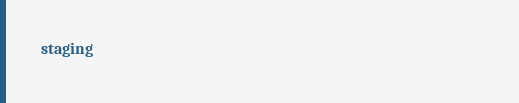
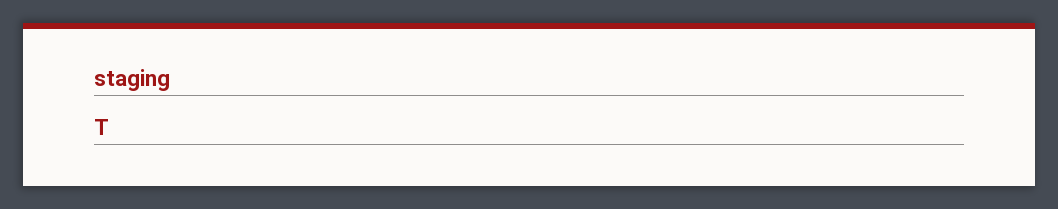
+ T

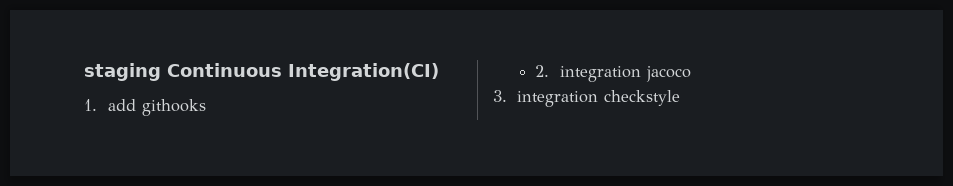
- staging
- T
+ staging Continuous Integration(CI)
+ 1. add githooks
+ 2. integration jacoco
+ 3. integration checkstyle

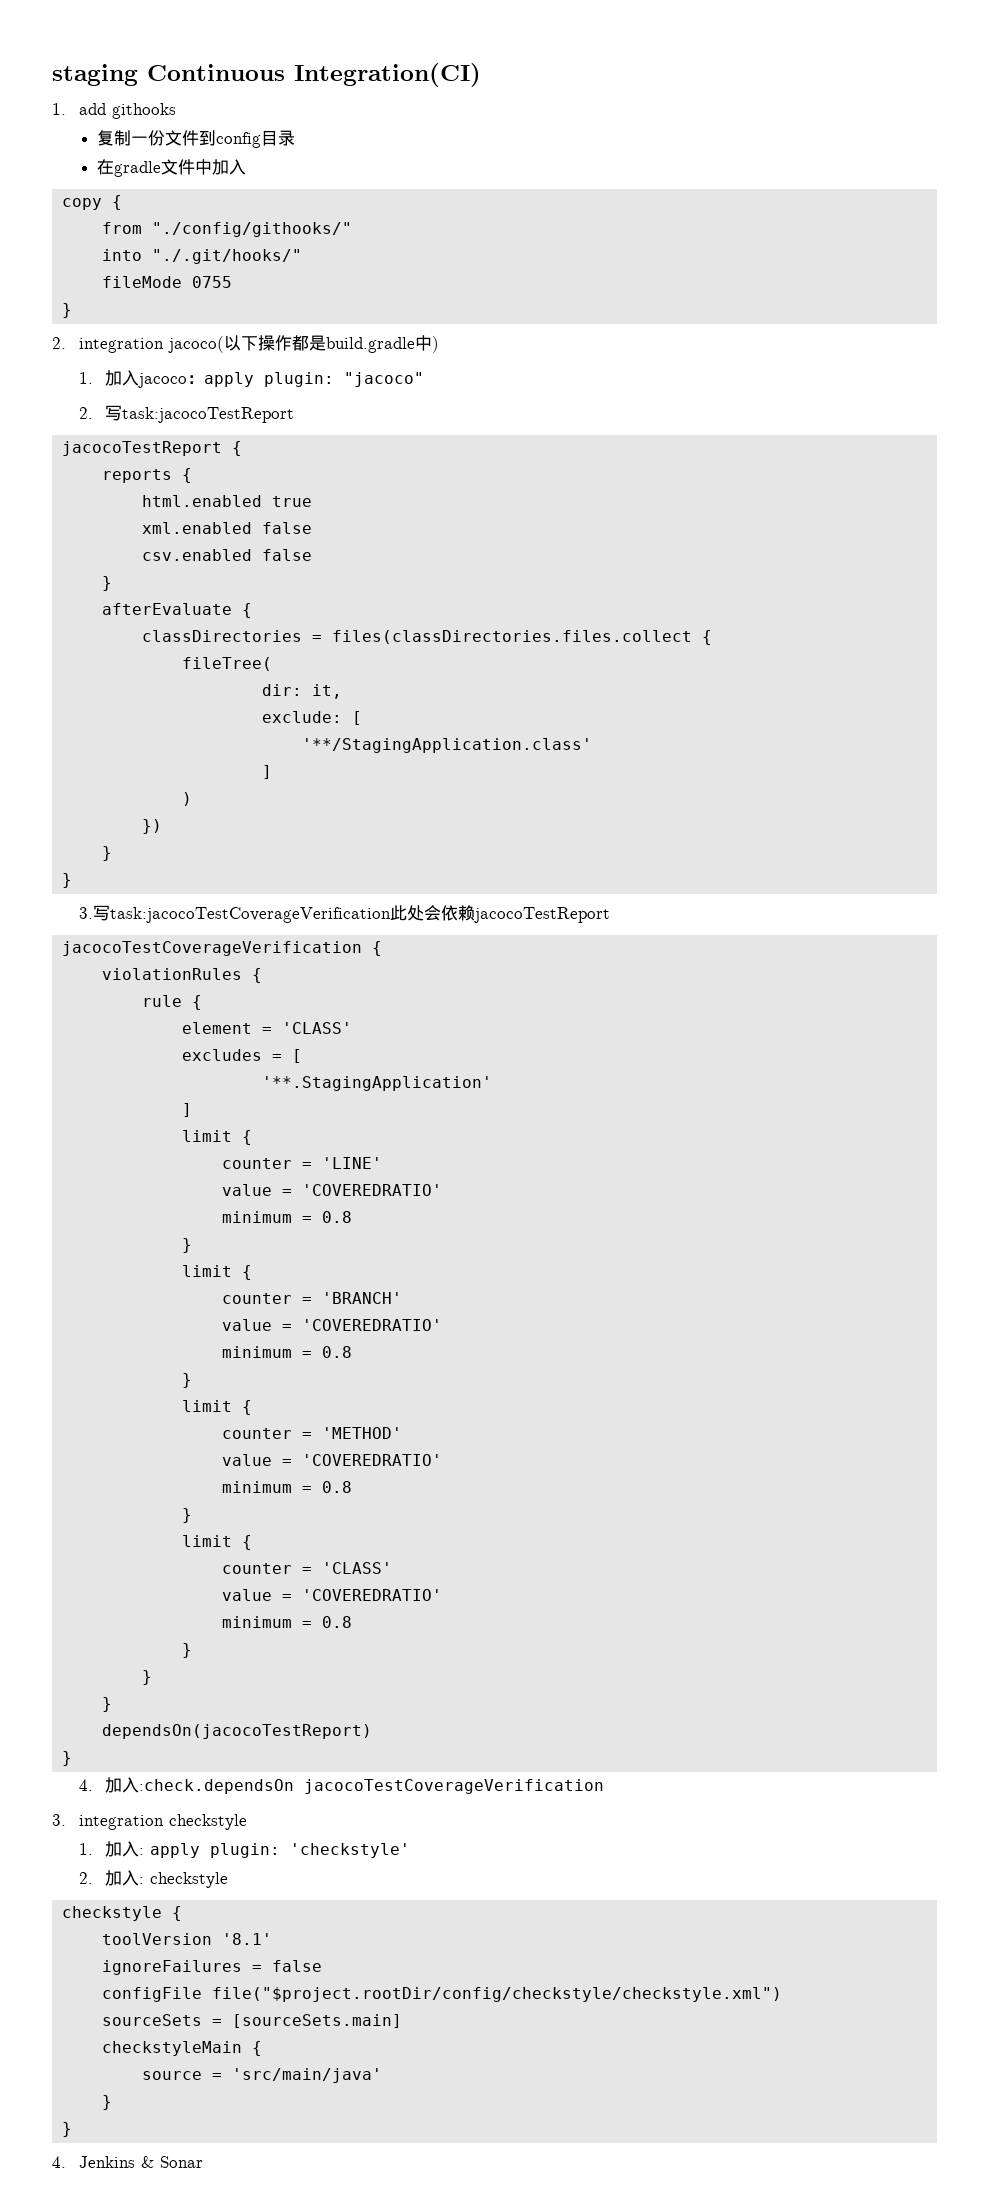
- 2. integration jacoco
+ 复制一份文件到config目录
+ 在gradle文件中加入
+ copy {
+ from "./config/githooks/"
+ into "./.git/hooks/"
+ fileMode 0755
+ }
+ 2. integration jacoco(以下操作都是build.gradle中)
+ 1.加入jacoco：apply plugin: "jacoco"
+ 2.写task:jacocoTestReport
+ jacocoTestReport {
+ reports {
+ html.enabled true
+ xml.enabled false
+ csv.enabled false
+ }
+ afterEvaluate {
+ classDirectories = files(classDirectories.files.collect {
+ fileTree(
+ dir: it,
+ exclude: [
+ '**/StagingApplication.class'
+ ]
+ )
+ })
+ }
+ }
+ 3.写task:jacocoTestCoverageVerification此处会依赖jacocoTestReport
+ jacocoTestCoverageVerification {
+ violationRules {
+ rule {
+ element = 'CLASS'
+ excludes = [
+ '**.StagingApplication'
+ ]
+ limit {
+ counter = 'LINE'
+ value = 'COVEREDRATIO'
+ minimum = 0.8
+ }
+ limit {
+ counter = 'BRANCH'
+ value = 'COVEREDRATIO'
+ minimum = 0.8
+ }
+ limit {
+ counter = 'METHOD'
+ value = 'COVEREDRATIO'
+ minimum = 0.8
+ }
+ limit {
+ counter = 'CLASS'
+ value = 'COVEREDRATIO'
+ minimum = 0.8
+ }
+ }
+ }
+ dependsOn(jacocoTestReport)
+ }
+ 4.加入:check.dependsOn jacocoTestCoverageVerification
  3. integration checkstyle
+ 1.加入: apply plugin: 'checkstyle'
+ 2.加入: checkstyle
+ checkstyle {
+ toolVersion '8.1'
+ ignoreFailures = false
+ configFile file("$project.rootDir/config/checkstyle/checkstyle.xml")
+ sourceSets = [sourceSets.main]
+ checkstyleMain {
+ source = 'src/main/java'
+ }
+ }
+ 4. Jenkins & Sonar

